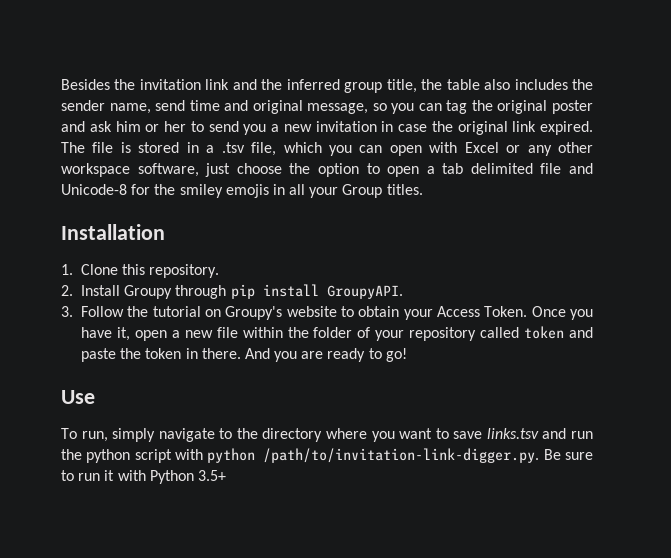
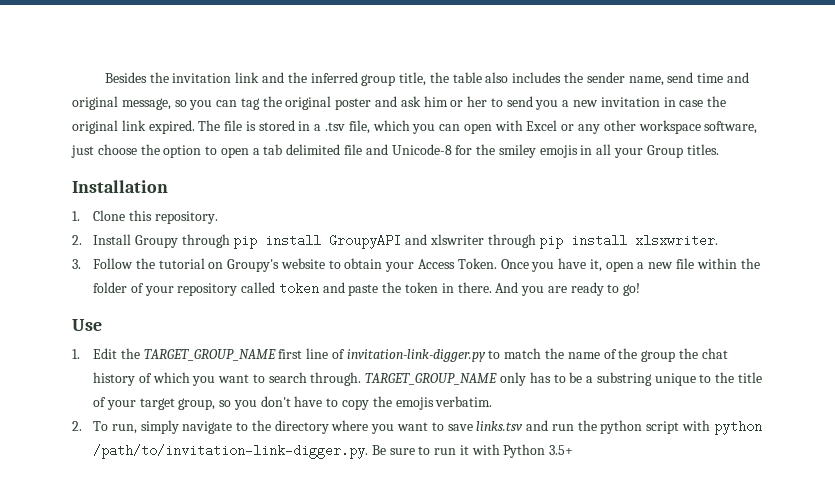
- 2. Install Groupy through pip install GroupyAPI.
+ 2. Install Groupy through pip install GroupyAPI and xlswriter through pip install xlsxwriter.
- To run, simply navigate to the directory where you want to save links.tsv and run the python script with python /path/to/invitation-link-digger.py. Be sure to run it with Python 3.5+
+ 1. Edit the TARGET_GROUP_NAME first line of invitation-link-digger.py to match the name of the group the chat history of which you want to search through. TARGET_GROUP_NAME only has to be a substring unique to the title of your target group, so you don't have to copy the emojis verbatim.
+ 2. To run, simply navigate to the directory where you want to save links.tsv and run the python script with python /path/to/invitation-link-digger.py. Be sure to run it with Python 3.5+

